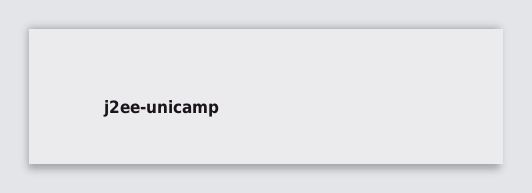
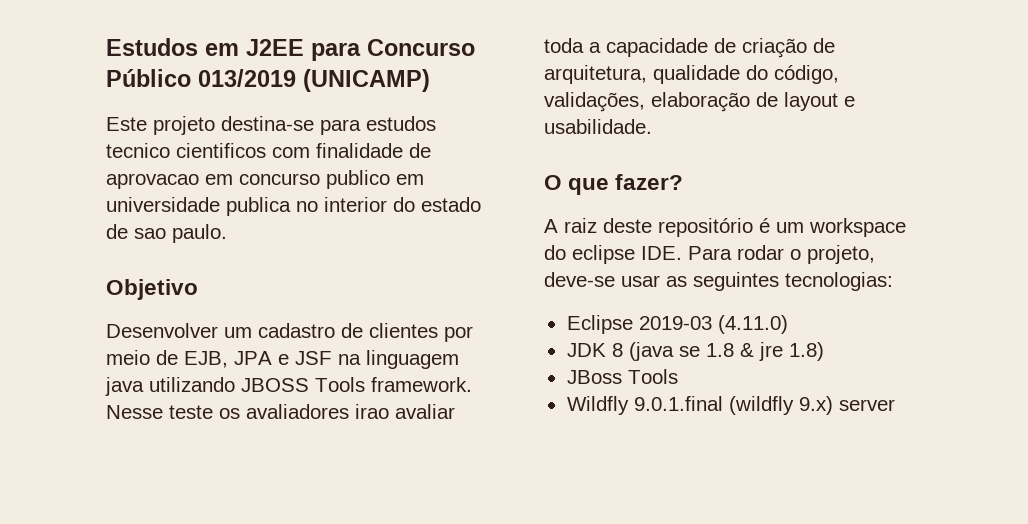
- j2ee-unicamp
+ Estudos em J2EE para Concurso Público 013/2019 (UNICAMP)
+ Este projeto destina-se para estudos tecnico cientificos com finalidade de aprovacao em concurso publico em universidade publica no interior do estado de sao paulo.
+ Objetivo
+ Desenvolver um cadastro de clientes por meio de EJB, JPA e JSF na linguagem java utilizando JBOSS Tools framework. Nesse teste os avaliadores irao avaliar toda a capacidade de criação de arquitetura, qualidade do código, validações, elaboração de layout e usabilidade.
+ O que fazer?
+ A raiz deste repositório é um workspace do eclipse IDE. Para rodar o projeto, deve-se usar as seguintes tecnologias:
+ Eclipse 2019-03 (4.11.0)
+ JDK 8 (java se 1.8 & jre 1.8)
+ JBoss Tools
+ Wildfly 9.0.1.final (wildfly 9.x) server

